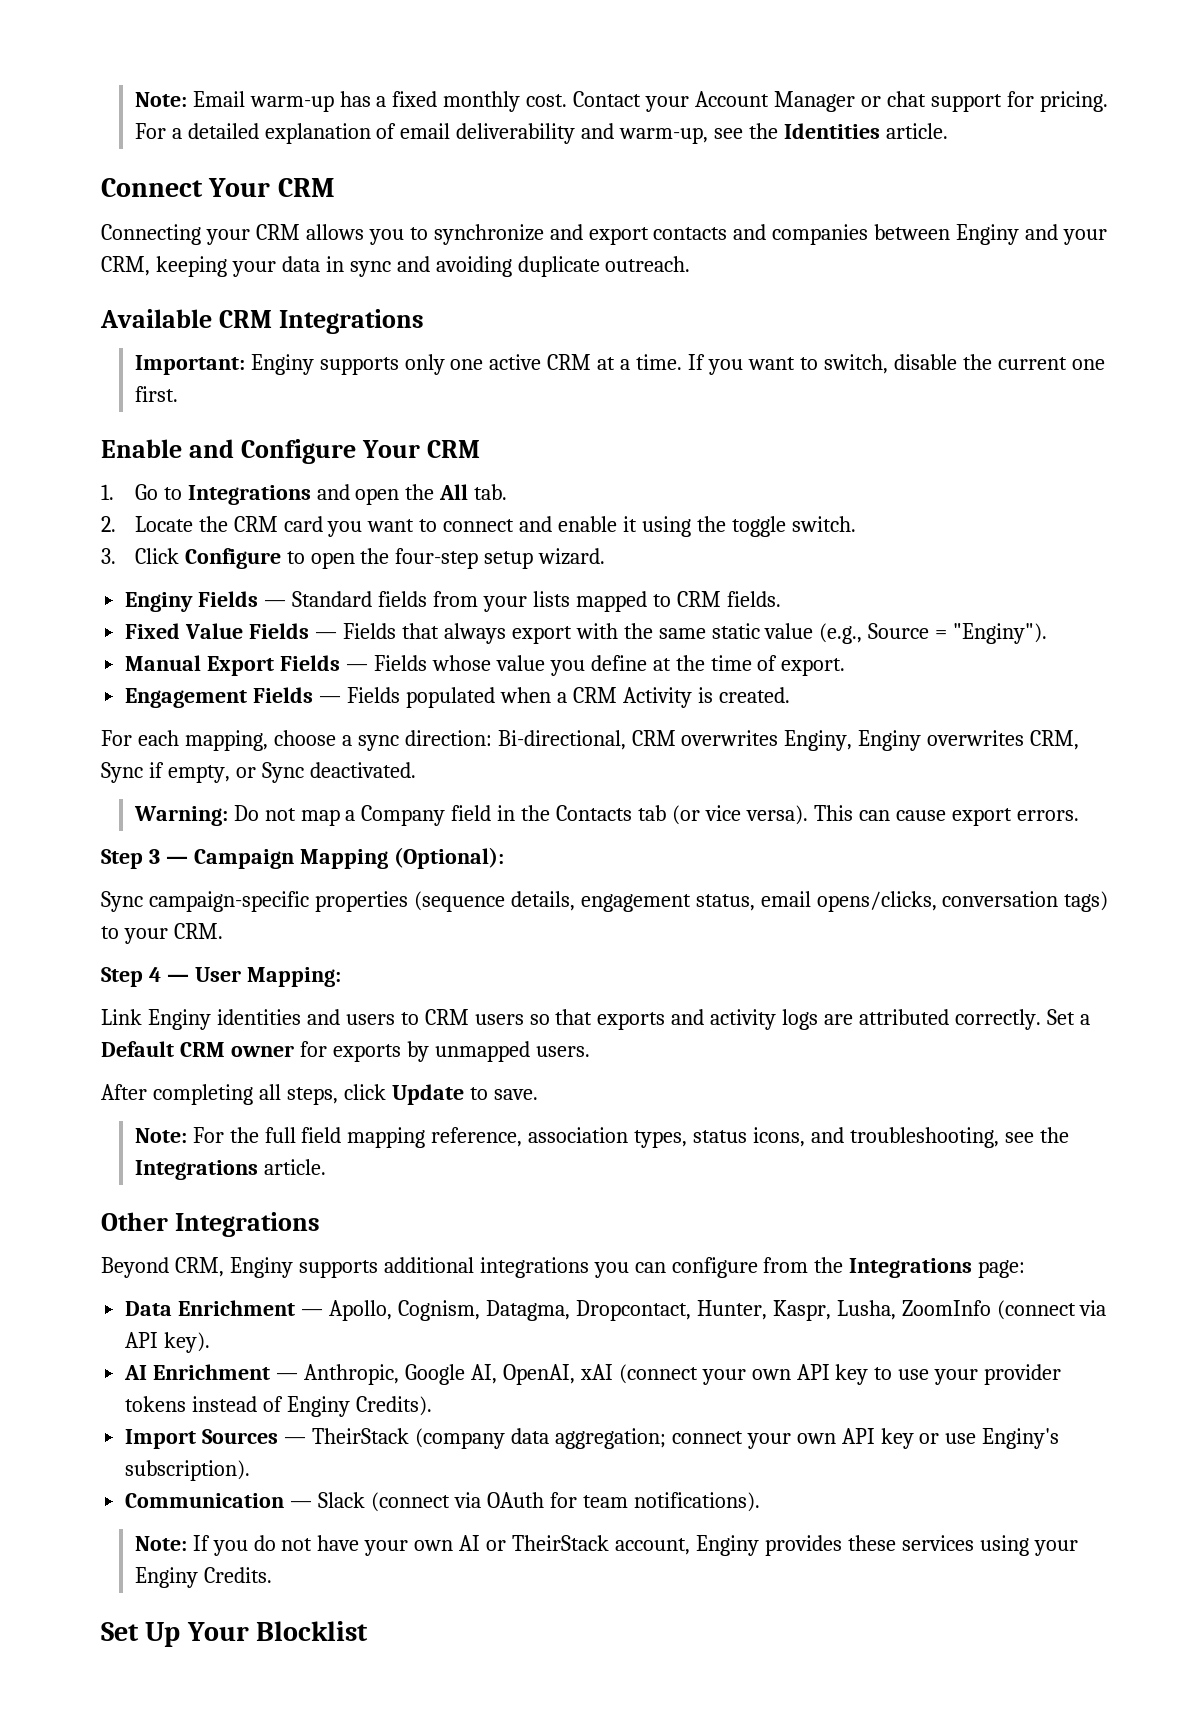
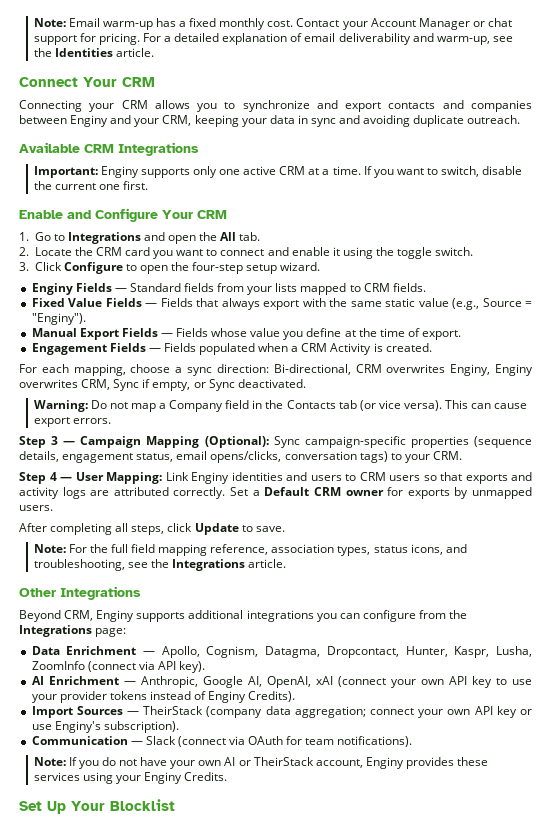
- Step 3 — Campaign Mapping (Optional):
- Sync campaign-specific properties (sequence details, engagement status, email opens/clicks, conversation tags) to your CRM.
+ Step 3 — Campaign Mapping (Optional): Sync campaign-specific properties (sequence details, engagement status, email opens/clicks, conversation tags) to your CRM.
- Step 4 — User Mapping:
- Link Enginy identities and users to CRM users so that exports and activity logs are attributed correctly.
+ Step 4 — User Mapping: Link Enginy identities and users to CRM users so that exports and activity logs are attributed correctly.

